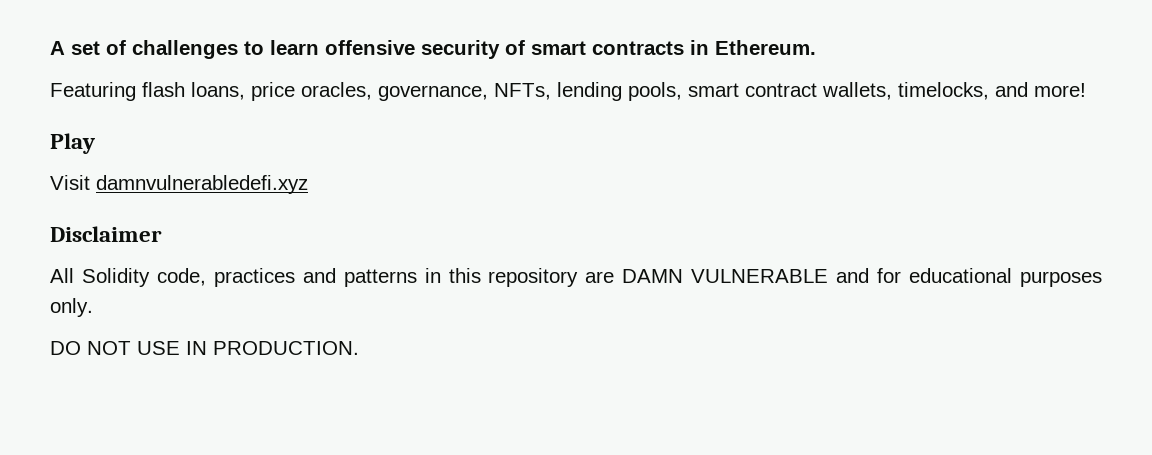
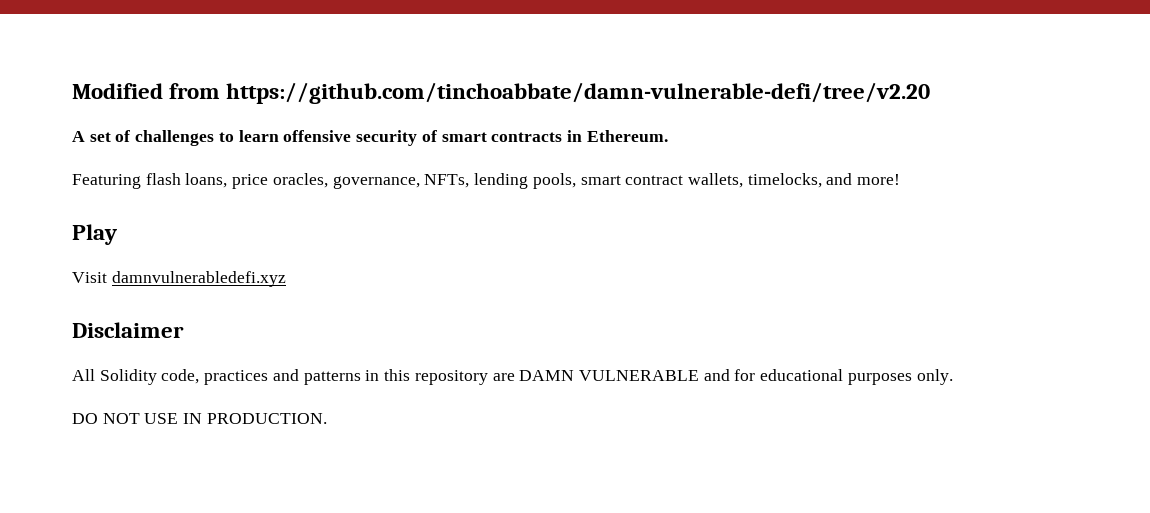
+ Modified from https://github.com/tinchoabbate/damn-vulnerable-defi/tree/v2.20

